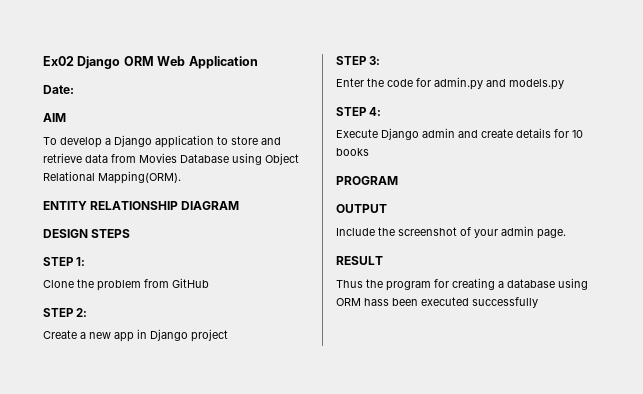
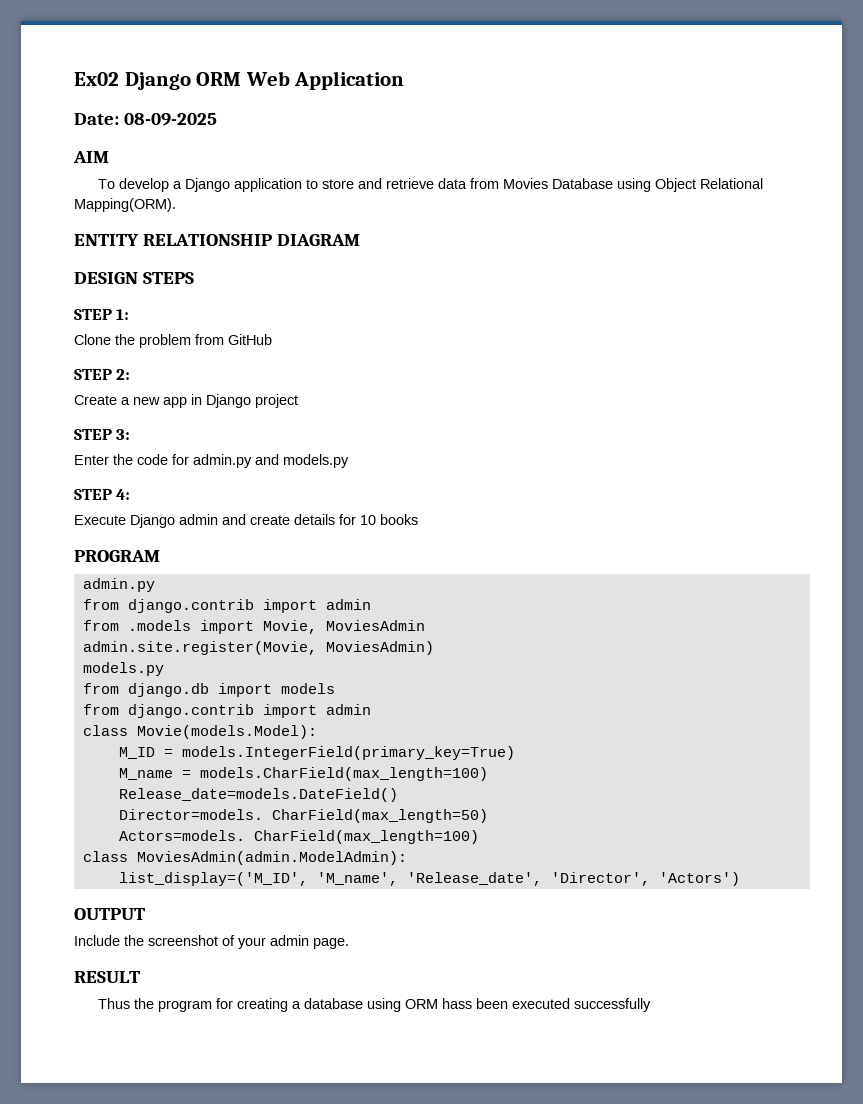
- Date:
+ Date: 08-09-2025
  PROGRAM
+ admin.py
+ from django.contrib import admin
+ from .models import Movie, MoviesAdmin
+ admin.site.register(Movie, MoviesAdmin)
+ models.py
+ from django.db import models
+ from django.contrib import admin
+ class Movie(models.Model):
+ M_ID = models.IntegerField(primary_key=True)
+ M_name = models.CharField(max_length=100)
+ Release_date=models.DateField()
+ Director=models. CharField(max_length=50)
+ Actors=models. CharField(max_length=100)
+ class MoviesAdmin(admin.ModelAdmin):
+ list_display=('M_ID', 'M_name', 'Release_date', 'Director', 'Actors')

